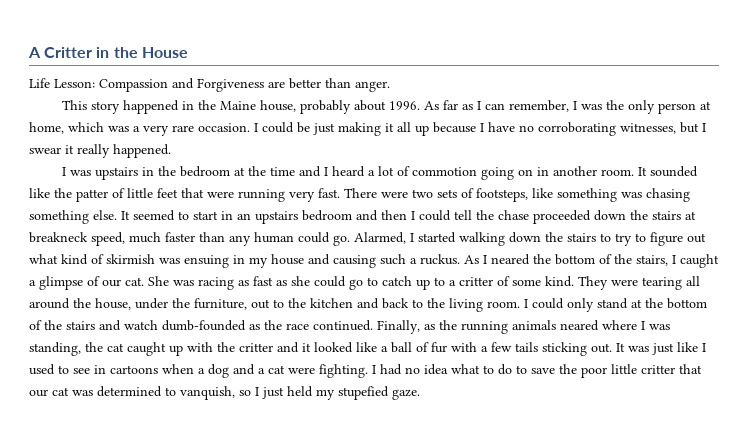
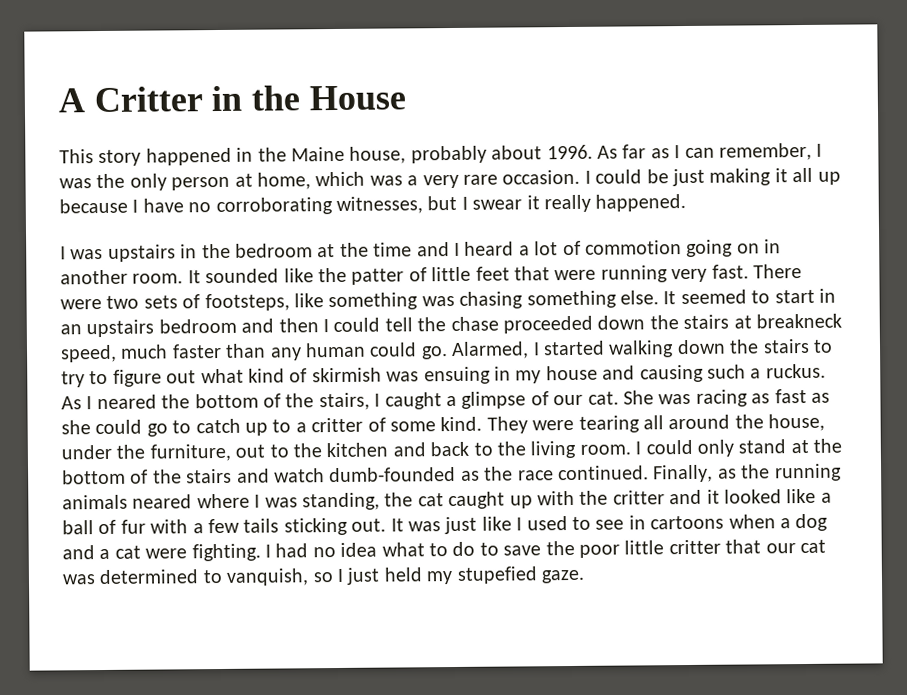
- Life Lesson: Compassion and Forgiveness are better than anger.

